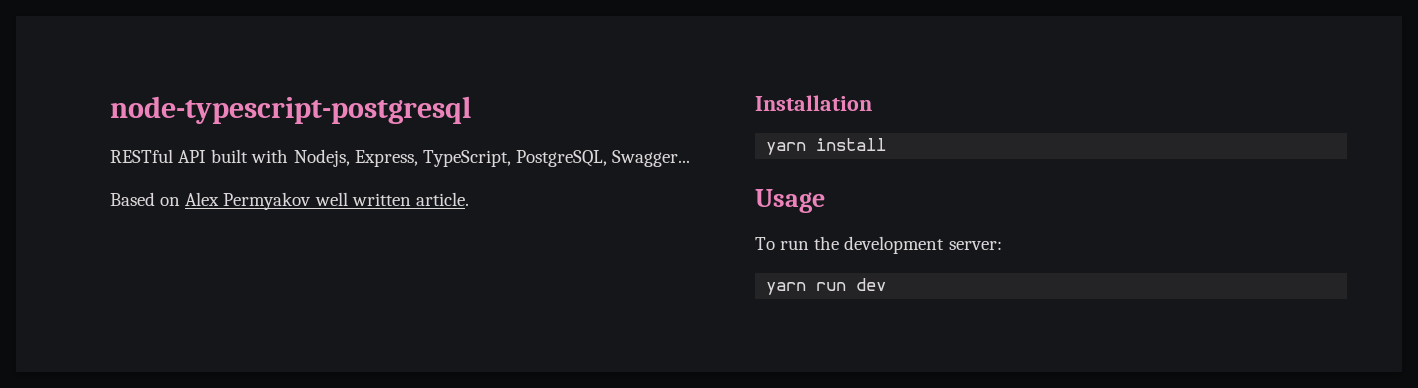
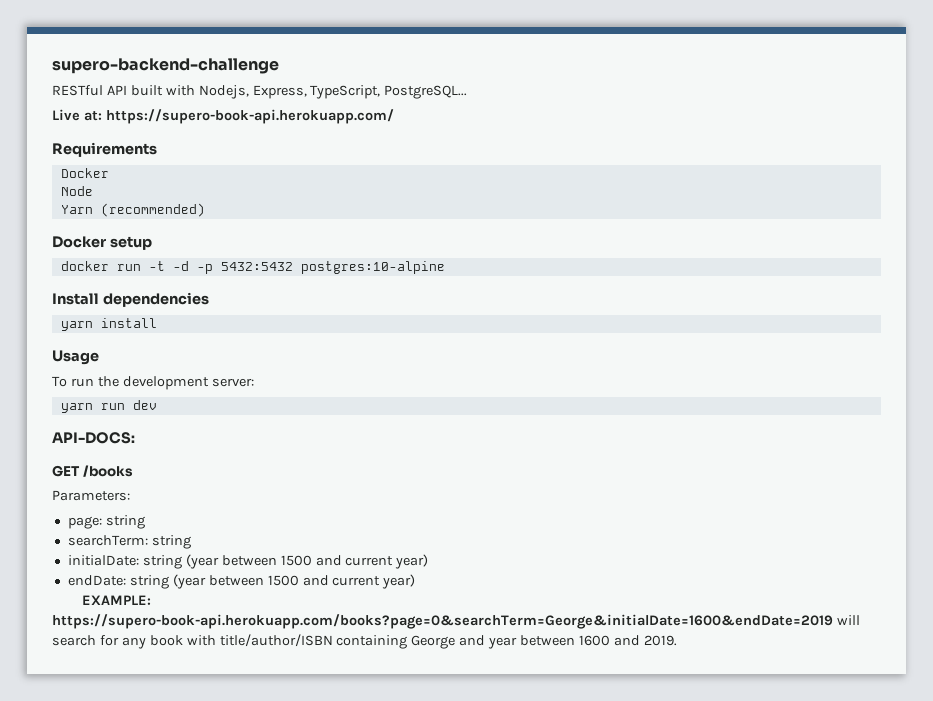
- node-typescript-postgresql
+ supero-backend-challenge
- RESTful API built with Nodejs, Express, TypeScript, PostgreSQL, Swagger...
- Based on Alex Permyakov well written article.
- Installation
+ RESTful API built with Nodejs, Express, TypeScript, PostgreSQL...
+ Live at: https://supero-book-api.herokuapp.com/
+ Requirements
+ Docker
+ Node
+ Yarn (recommended)
+ Docker setup
+ docker run -t -d -p 5432:5432 postgres:10-alpine
+ Install dependencies
+ API-DOCS:
+ GET /books
+ Parameters:
+ page: string
+ searchTerm: string
+ initialDate: string (year between 1500 and current year)
+ endDate: string (year between 1500 and current year)
+ EXAMPLE: https://supero-book-api.herokuapp.com/books?page=0&searchTerm=George&initialDate=1600&endDate=2019 will search for any book with title/author/ISBN containing George and year between 1600 and 2019.

